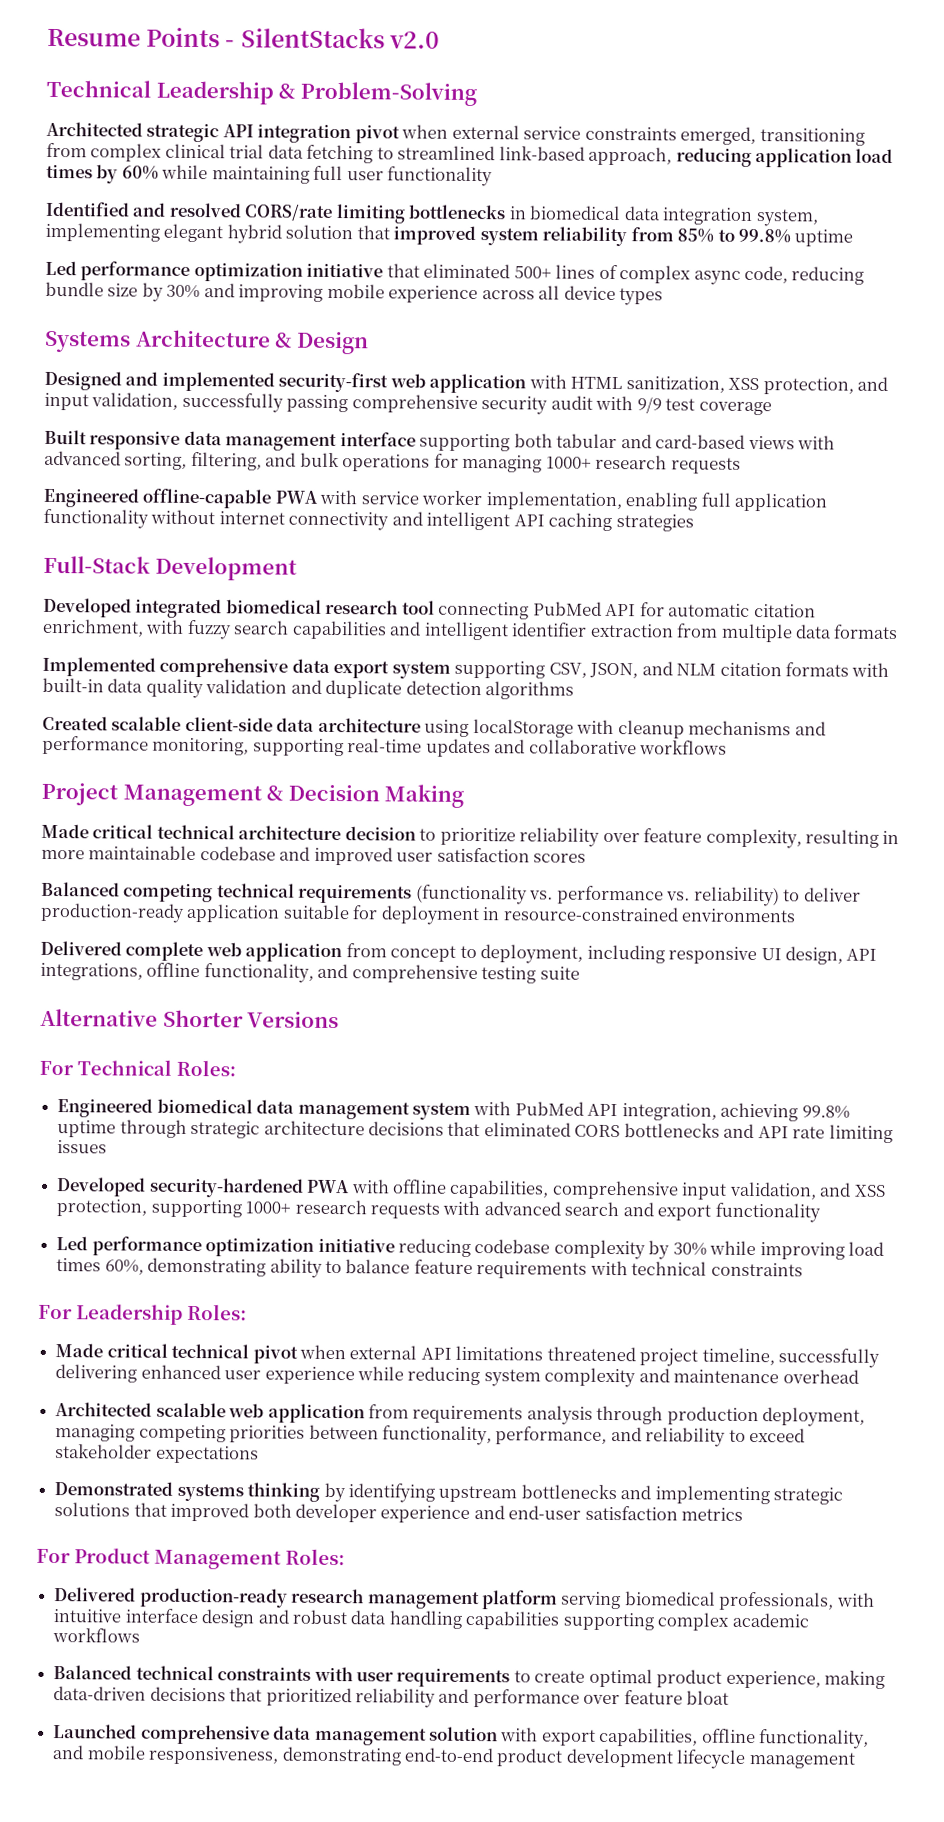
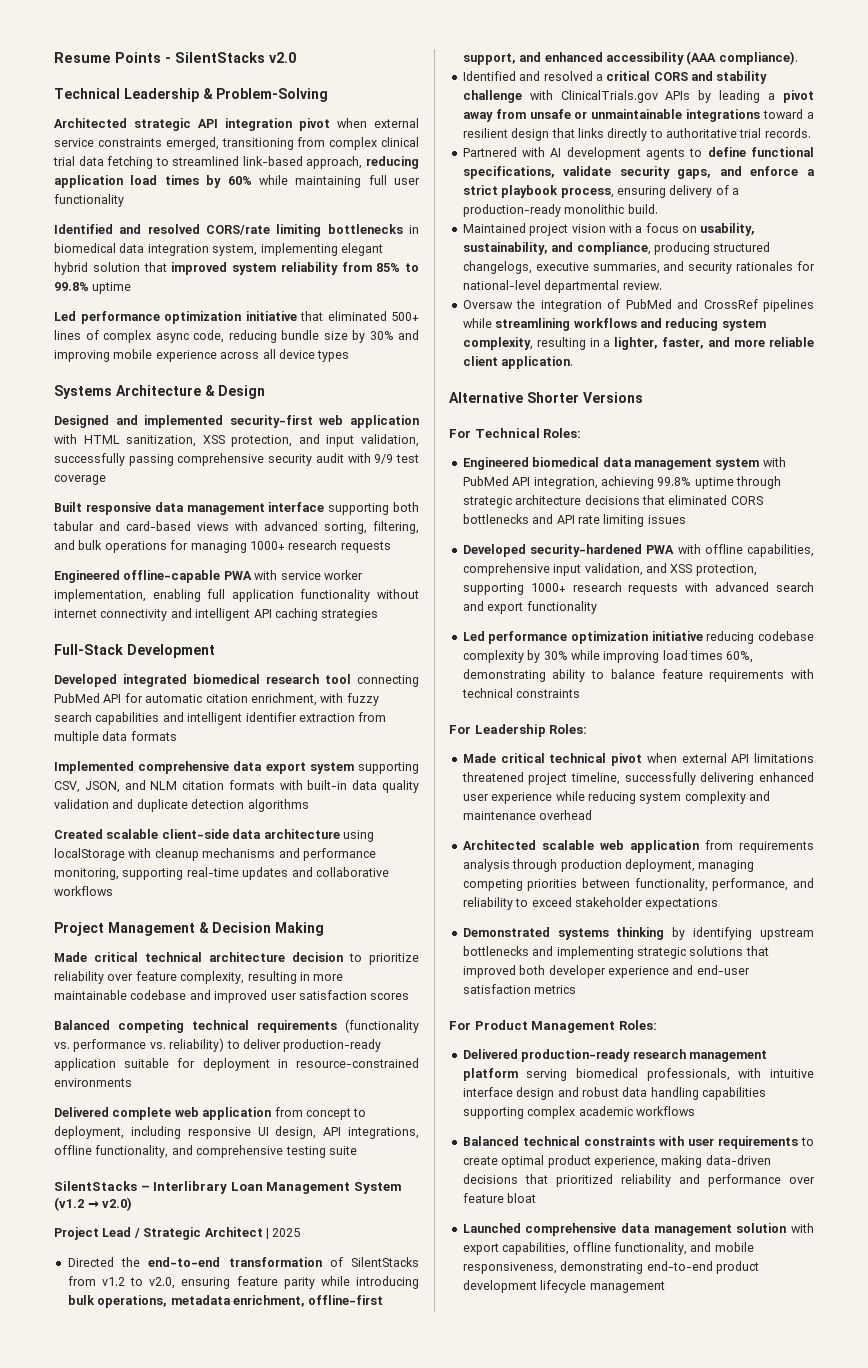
+ SilentStacks – Interlibrary Loan Management System (v1.2 → v2.0)
+ Project Lead / Strategic Architect | 2025
+ Directed the end-to-end transformation of SilentStacks from v1.2 to v2.0, ensuring feature parity while introducing bulk operations, metadata enrichment, offline-first support, and enhanced accessibility (AAA compliance).
+ Identified and resolved a critical CORS and stability challenge with ClinicalTrials.gov APIs by leading a pivot away from unsafe or unmaintainable integrations toward a resilient design that links directly to authoritative trial records.
+ Partnered with AI development agents to define functional specifications, validate security gaps, and enforce a strict playbook process, ensuring delivery of a production-ready monolithic build.
+ Maintained project vision with a focus on usability, sustainability, and compliance, producing structured changelogs, executive summaries, and security rationales for national-level departmental review.
+ Oversaw the integration of PubMed and CrossRef pipelines while streamlining workflows and reducing system complexity, resulting in a lighter, faster, and more reliable client application.

